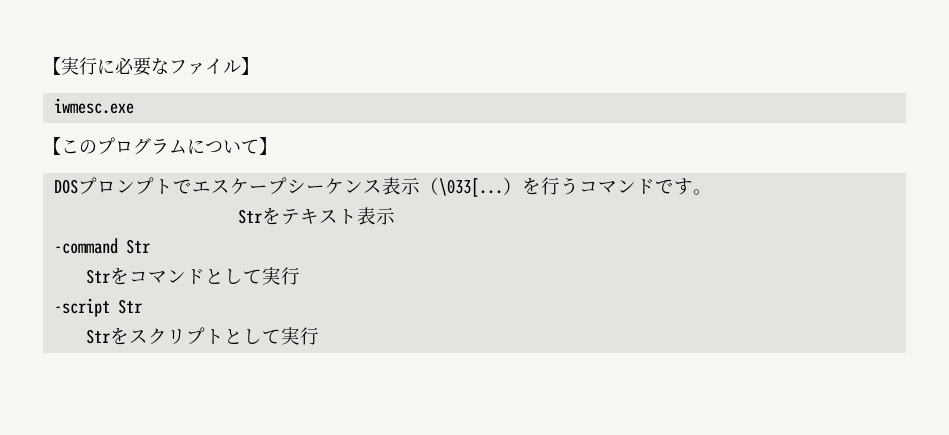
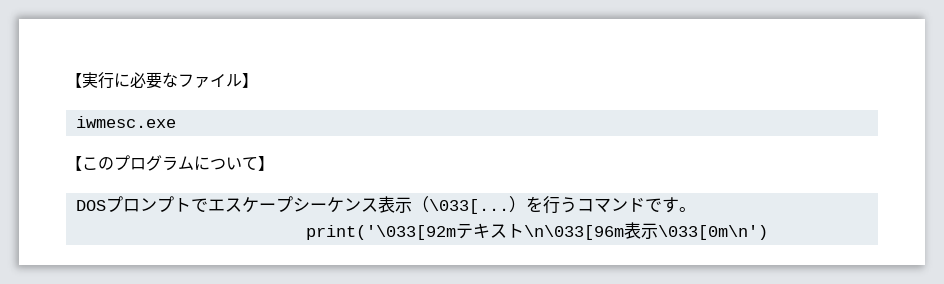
- Strをテキスト表示
- -command Str
- Strをコマンドとして実行
- -script Str
- Strをスクリプトとして実行
+ print('\033[92mテキスト\n\033[96m表示\033[0m\n')

